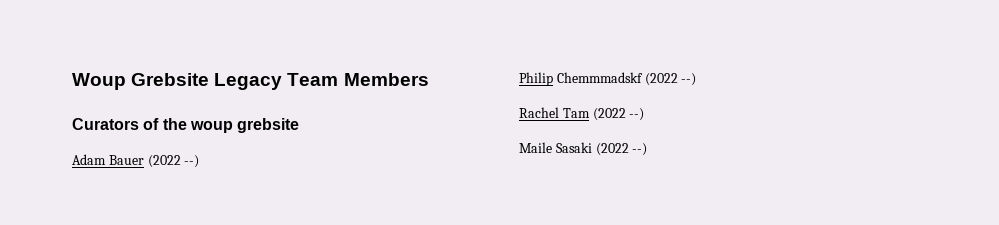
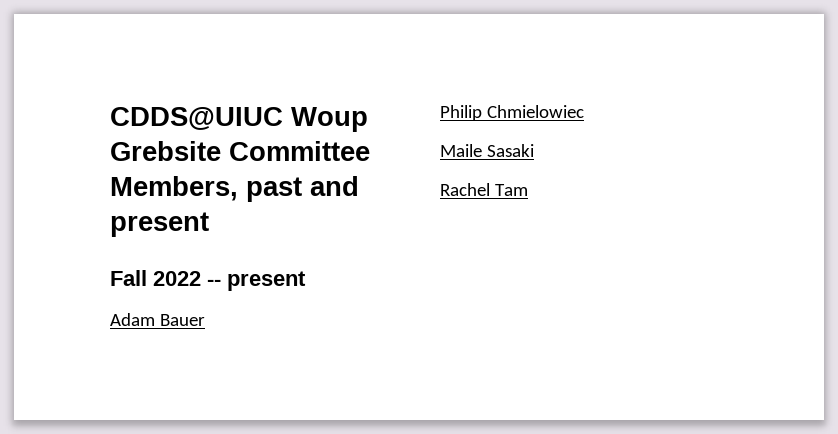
- Woup Grebsite Legacy Team Members
- Curators of the woup grebsite
+ CDDS@UIUC Woup Grebsite Committee Members, past and present
+ Fall 2022 -- present
- Adam Bauer (2022 --)
+ Adam Bauer
- Philip Chemmmadskf (2022 --)
+ Philip Chmielowiec
+ Maile Sasaki
- Rachel Tam (2022 --)
- Maile Sasaki (2022 --)
+ Rachel Tam

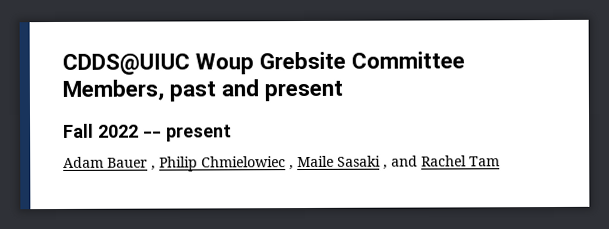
- Adam Bauer
- Philip Chmielowiec
- Maile Sasaki
- Rachel Tam
+ Adam Bauer , Philip Chmielowiec , Maile Sasaki , and Rachel Tam

